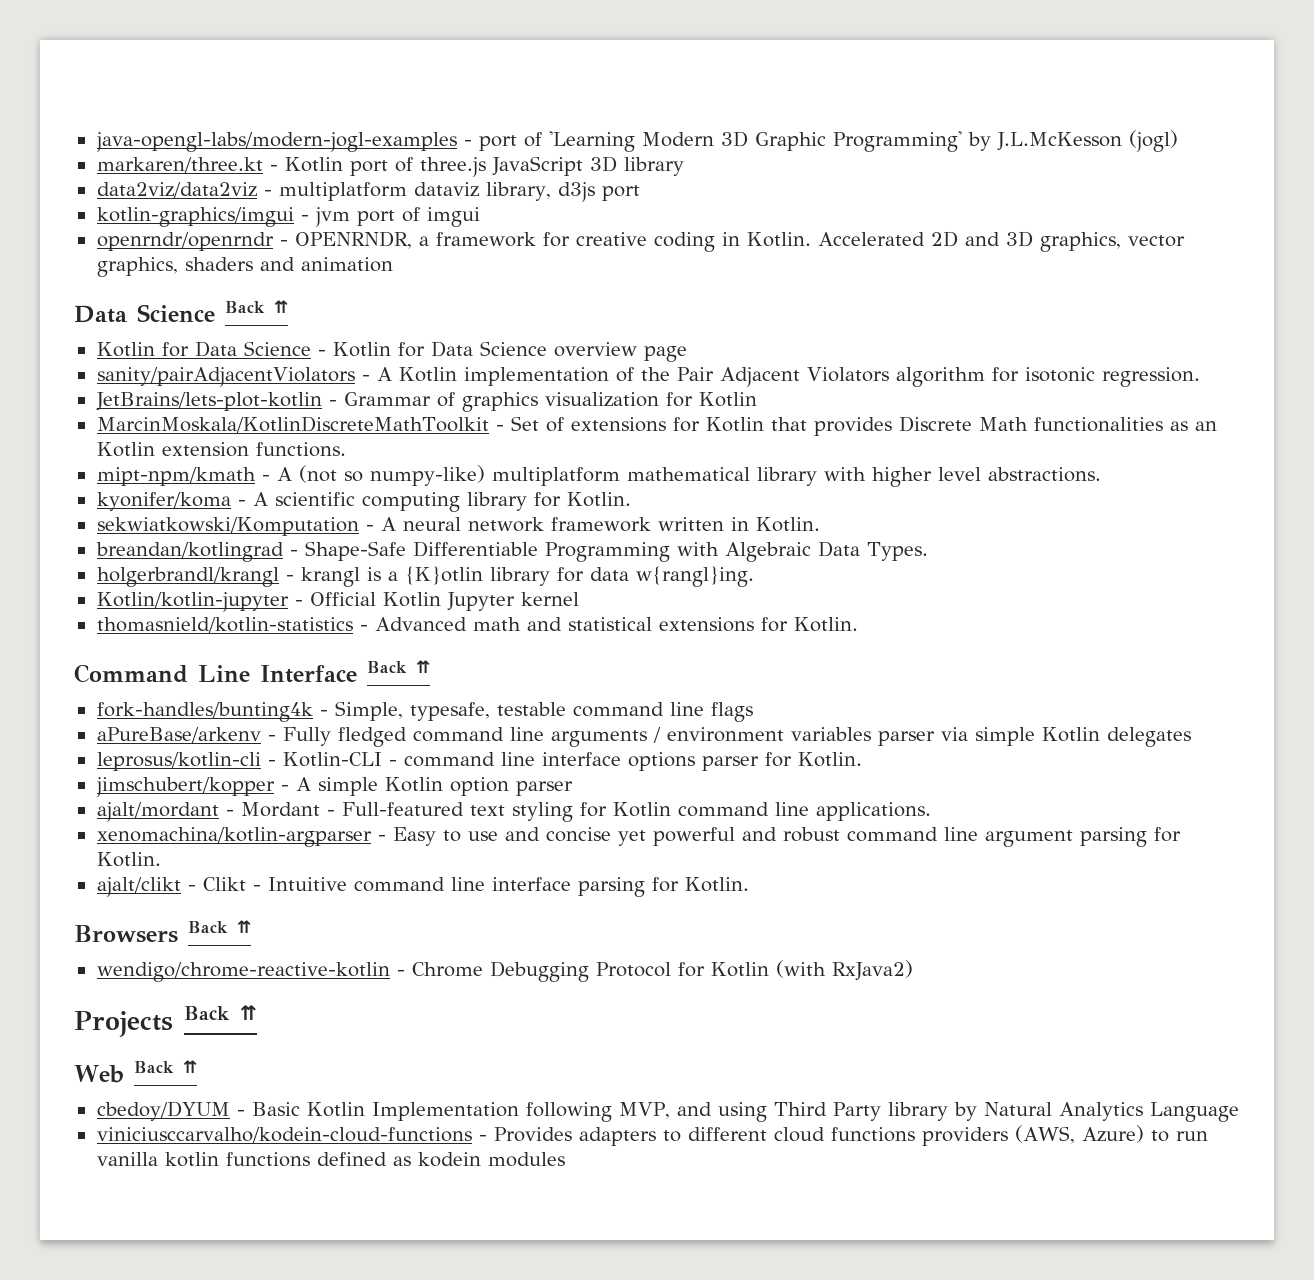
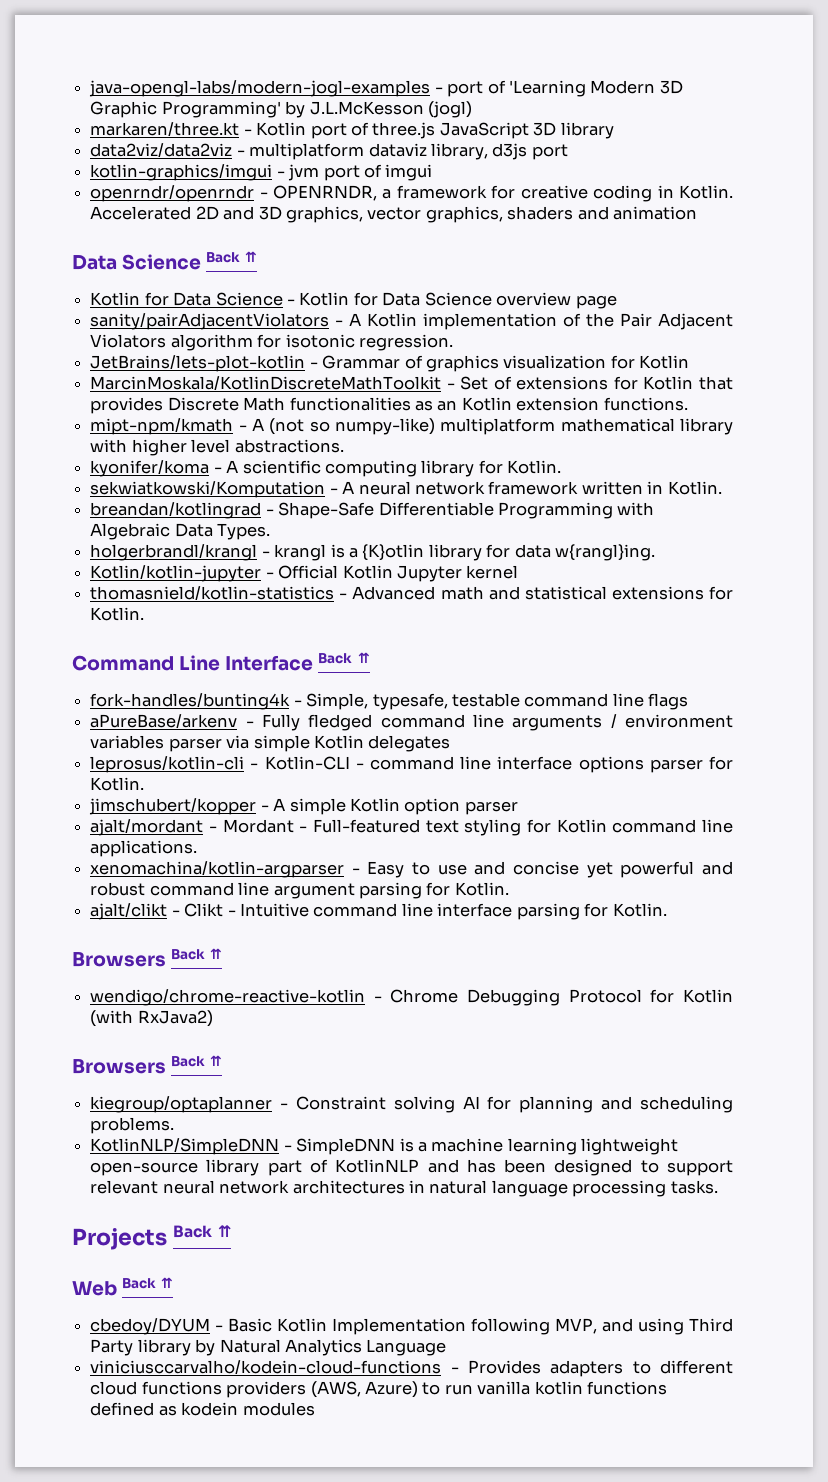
  wendigo/chrome-reactive-kotlin - Chrome Debugging Protocol for Kotlin (with RxJava2)
+ Browsers Back ⇈
+ kiegroup/optaplanner - Constraint solving AI for planning and scheduling problems.
+ KotlinNLP/SimpleDNN - SimpleDNN is a machine learning lightweight open-source library part of KotlinNLP and has been designed to support relevant neural network architectures in natural language processing tasks.

